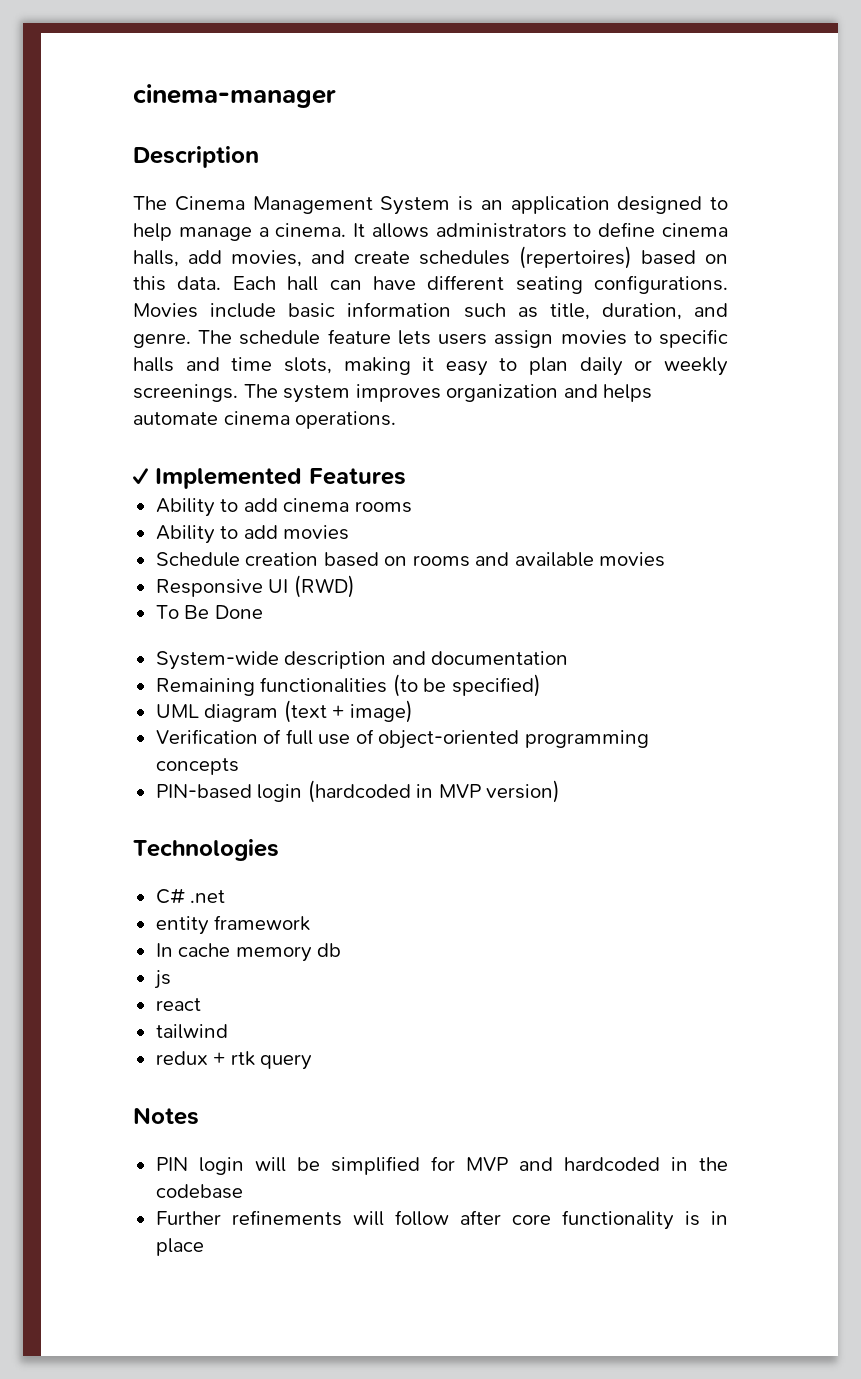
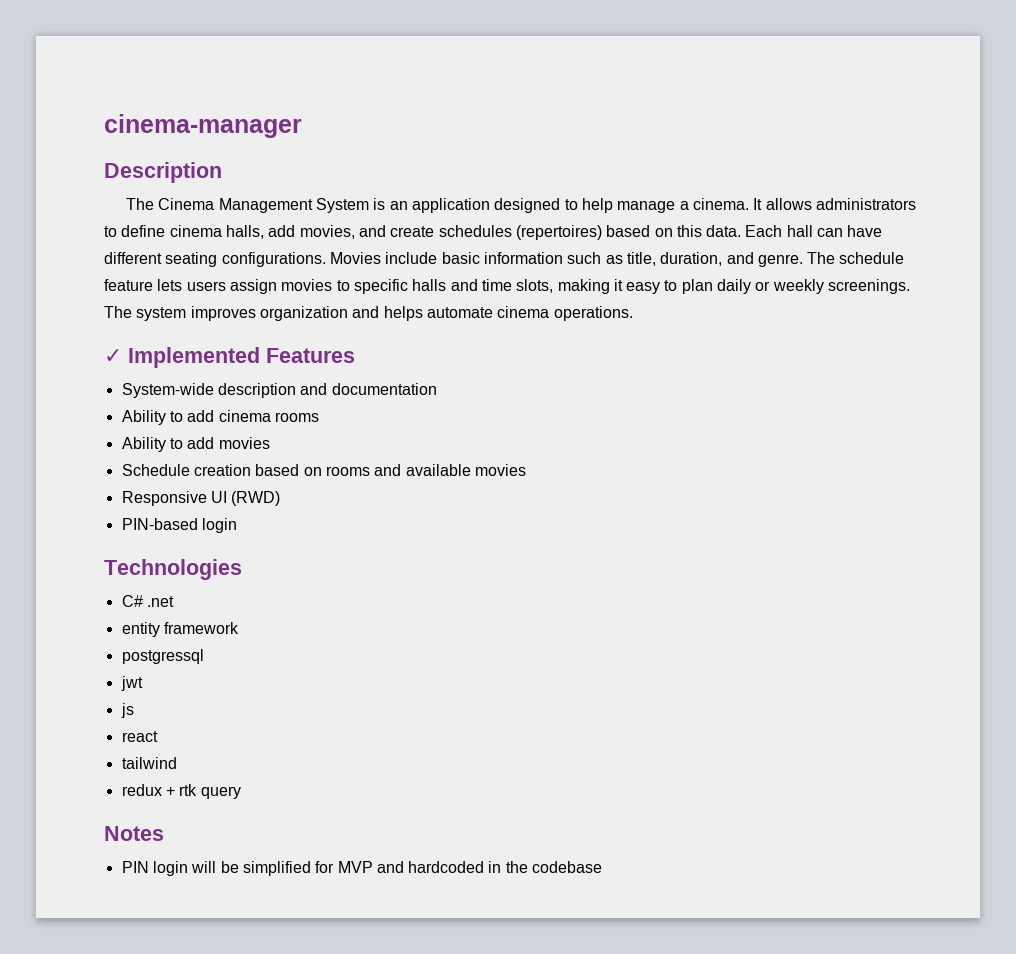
+ System-wide description and documentation
- To Be Done
- System-wide description and documentation
- Remaining functionalities (to be specified)
- UML diagram (text + image)
- Verification of full use of object-oriented programming concepts
- PIN-based login (hardcoded in MVP version)
+ PIN-based login
- In cache memory db
+ postgressql
+ jwt
- Further refinements will follow after core functionality is in place

